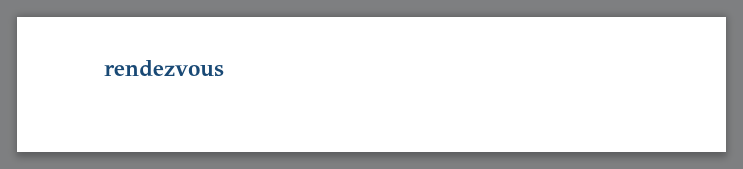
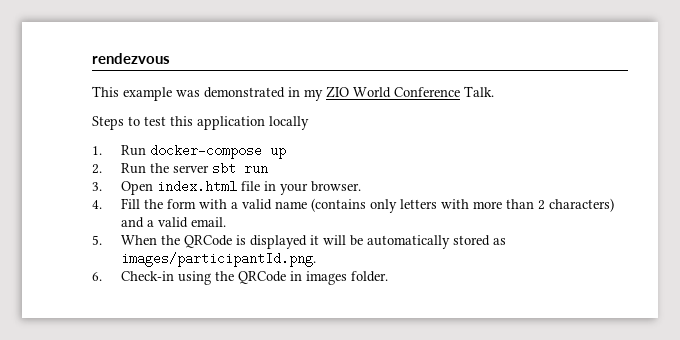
+ This example was demonstrated in my ZIO World Conference Talk.
+ Steps to test this application locally
+ 1. Run docker-compose up
+ 2. Run the server sbt run
+ 3. Open index.html file in your browser.
+ 4. Fill the form with a valid name (contains only letters with more than 2 characters) and a valid email.
+ 5. When the QRCode is displayed it will be automatically stored as images/participantId.png.
+ 6. Check-in using the QRCode in images folder.

